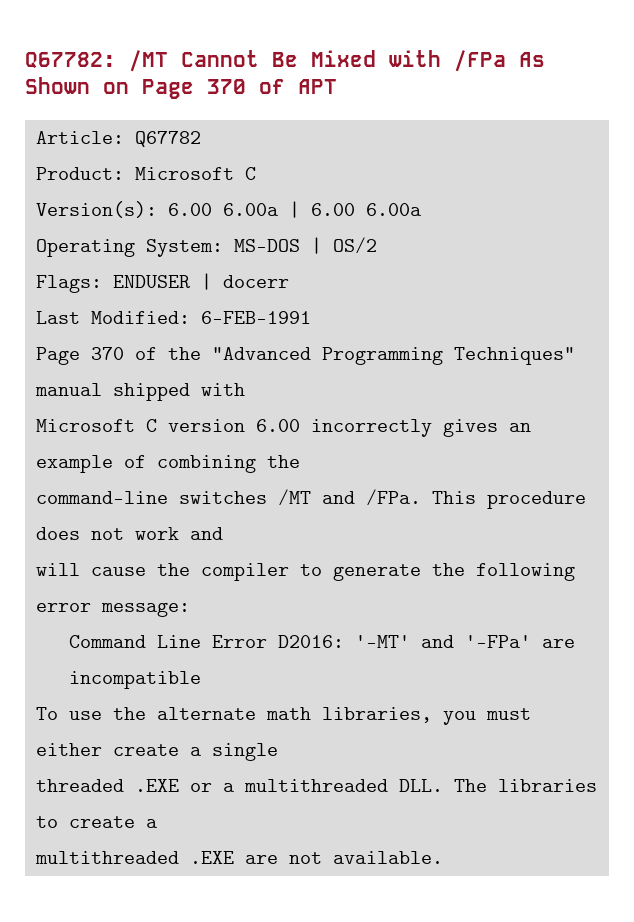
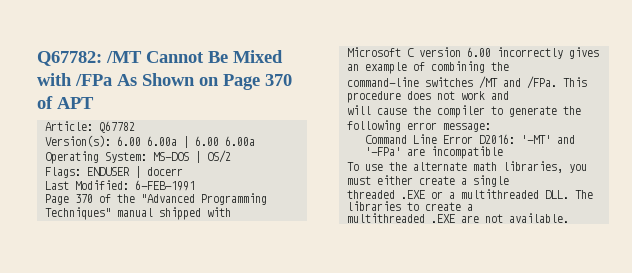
- Product: Microsoft C

